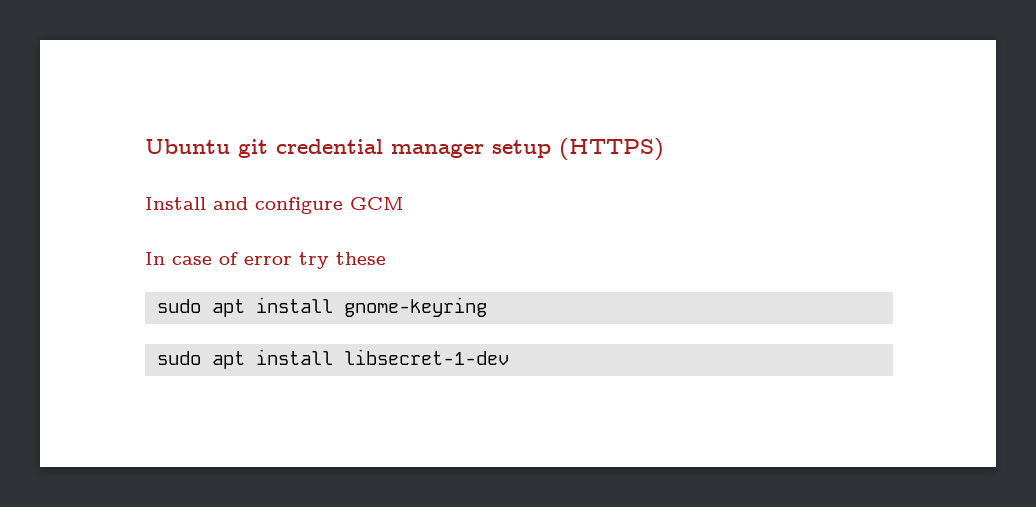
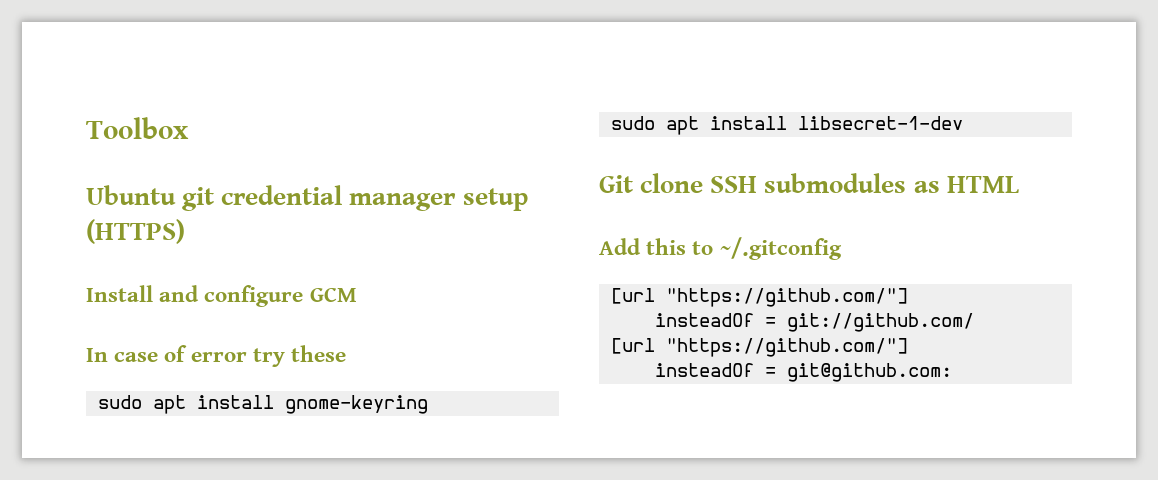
+ Toolbox
+ Git clone SSH submodules as HTML
+ Add this to ~/.gitconfig
+ [url "https://github.com/"]
+ insteadOf = git://github.com/
+ [url "https://github.com/"]
+ insteadOf = git@github.com:

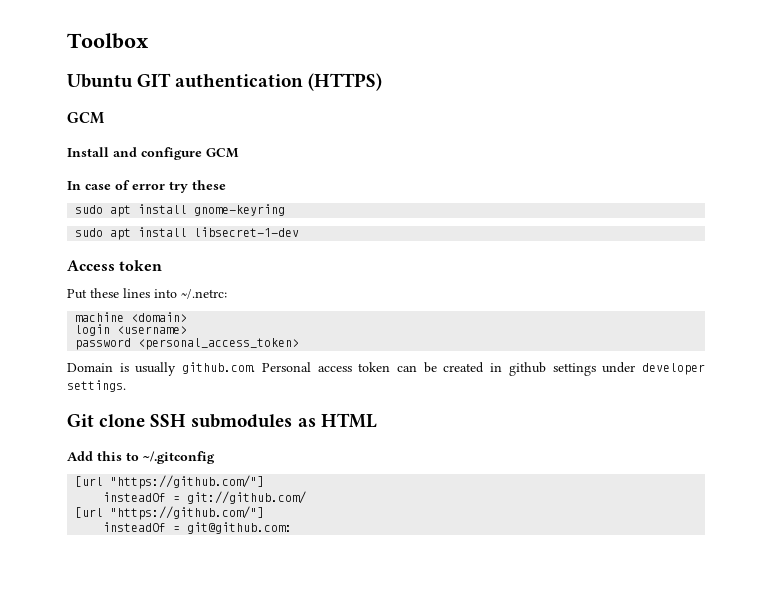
- Ubuntu git credential manager setup (HTTPS)
+ Ubuntu GIT authentication (HTTPS)
+ GCM
+ Access token
+ Put these lines into ~/.netrc:
+ machine <domain>
+ login <username>
+ password <personal_access_token>
+ Domain is usually github.com. Personal access token can be created in github settings under developer settings.

